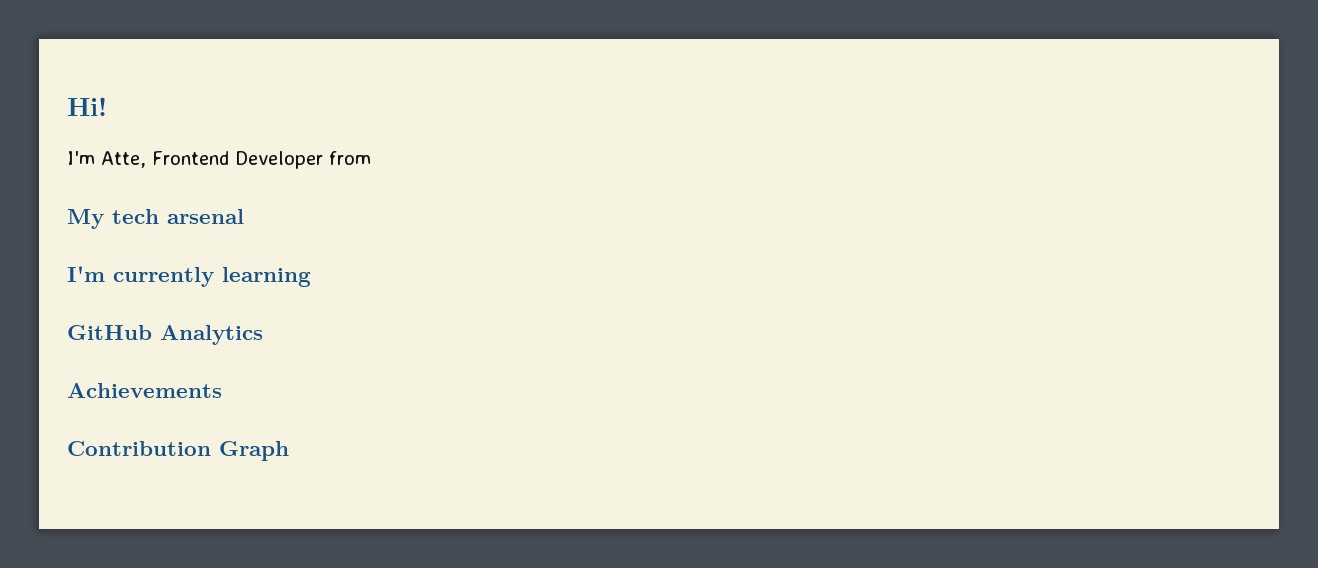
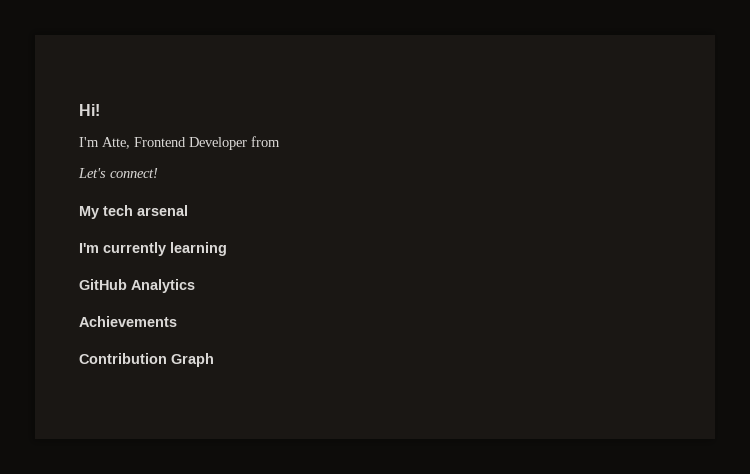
+ Let's connect!

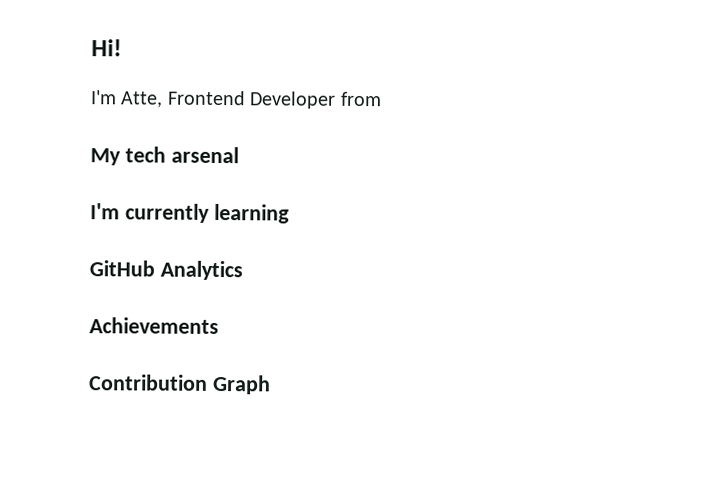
- Let's connect!

